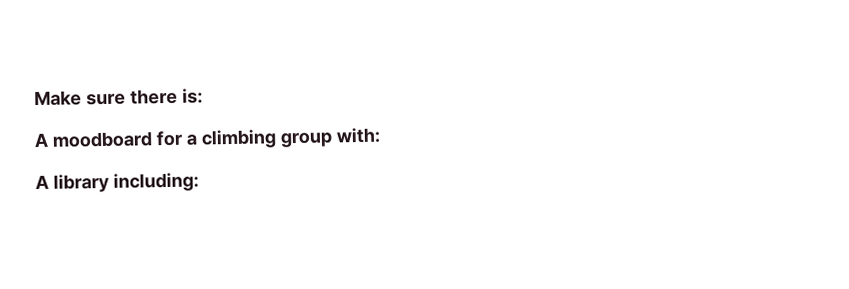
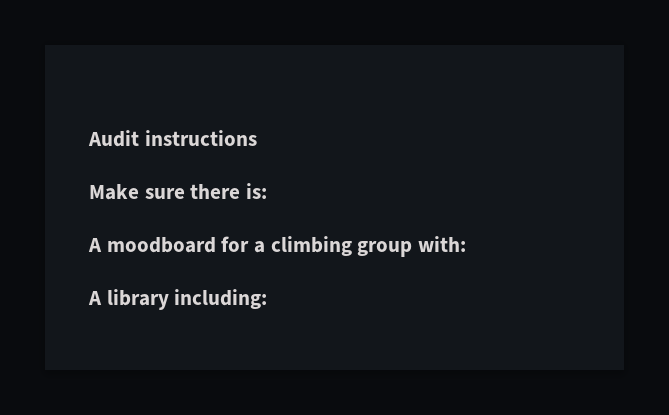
+ Audit instructions

